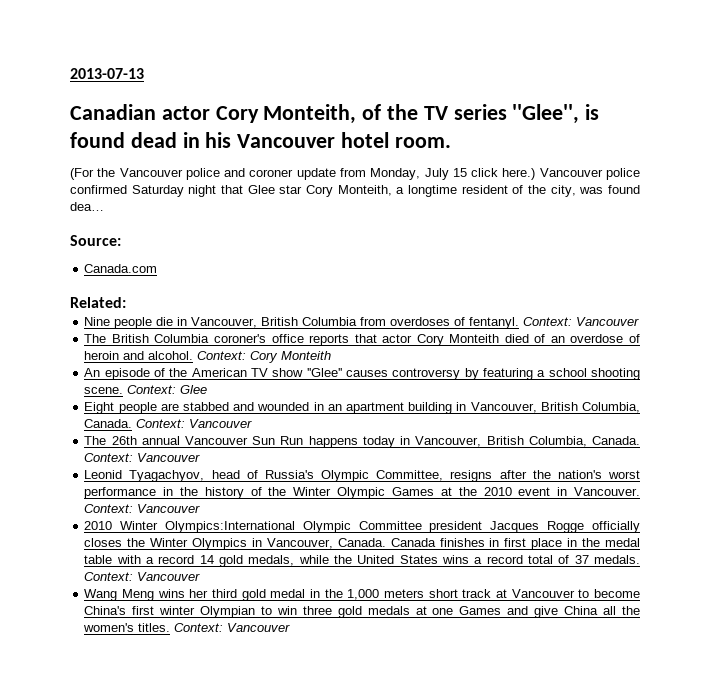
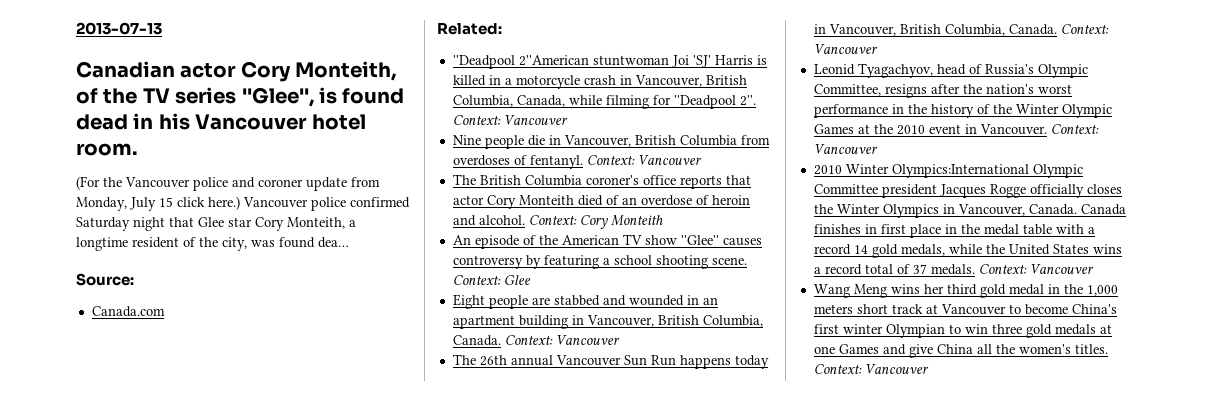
+ ''Deadpool 2''American stuntwoman Joi 'SJ' Harris is killed in a motorcycle crash in Vancouver, British Columbia, Canada, while filming for ''Deadpool 2''. Context: Vancouver

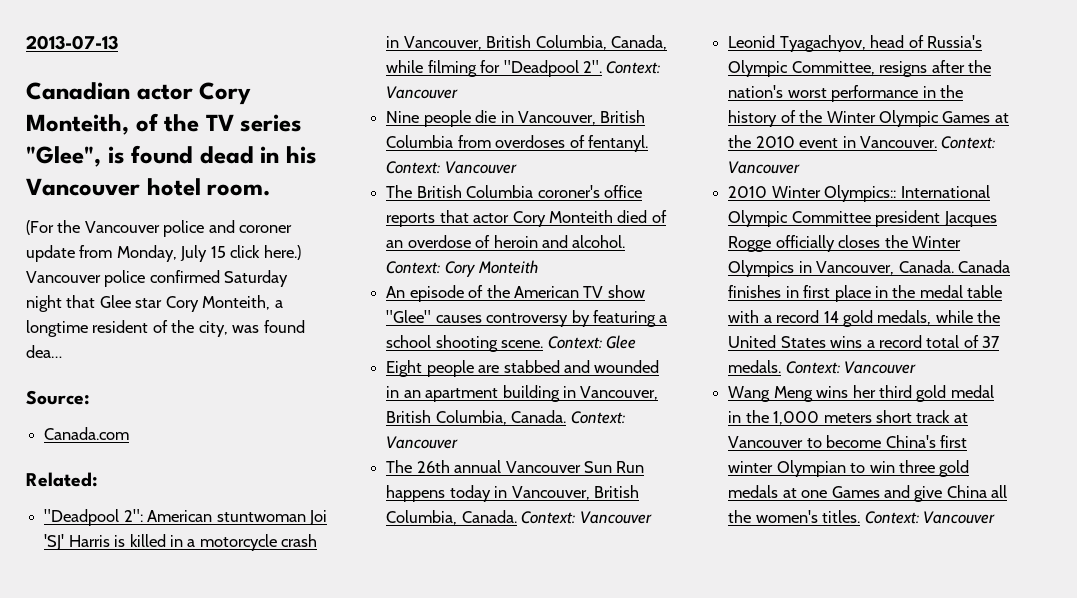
- Canadian actor Cory Monteith, of the TV series ''Glee'', is found dead in his Vancouver hotel room.
+ Canadian actor Cory Monteith, of the TV series "Glee", is found dead in his Vancouver hotel room.
- ''Deadpool 2''American stuntwoman Joi 'SJ' Harris is killed in a motorcycle crash in Vancouver, British Columbia, Canada, while filming for ''Deadpool 2''.
+ "Deadpool 2": American stuntwoman Joi 'SJ' Harris is killed in a motorcycle crash in Vancouver, British Columbia, Canada, while filming for "Deadpool 2".
- An episode of the American TV show ''Glee'' causes controversy by featuring a school shooting scene.
+ An episode of the American TV show "Glee" causes controversy by featuring a school shooting scene.
- 2010 Winter Olympics:International Olympic Committee president Jacques Rogge officially closes the Winter Olympics in Vancouver, Canada.
+ 2010 Winter Olympics:: International Olympic Committee president Jacques Rogge officially closes the Winter Olympics in Vancouver, Canada.

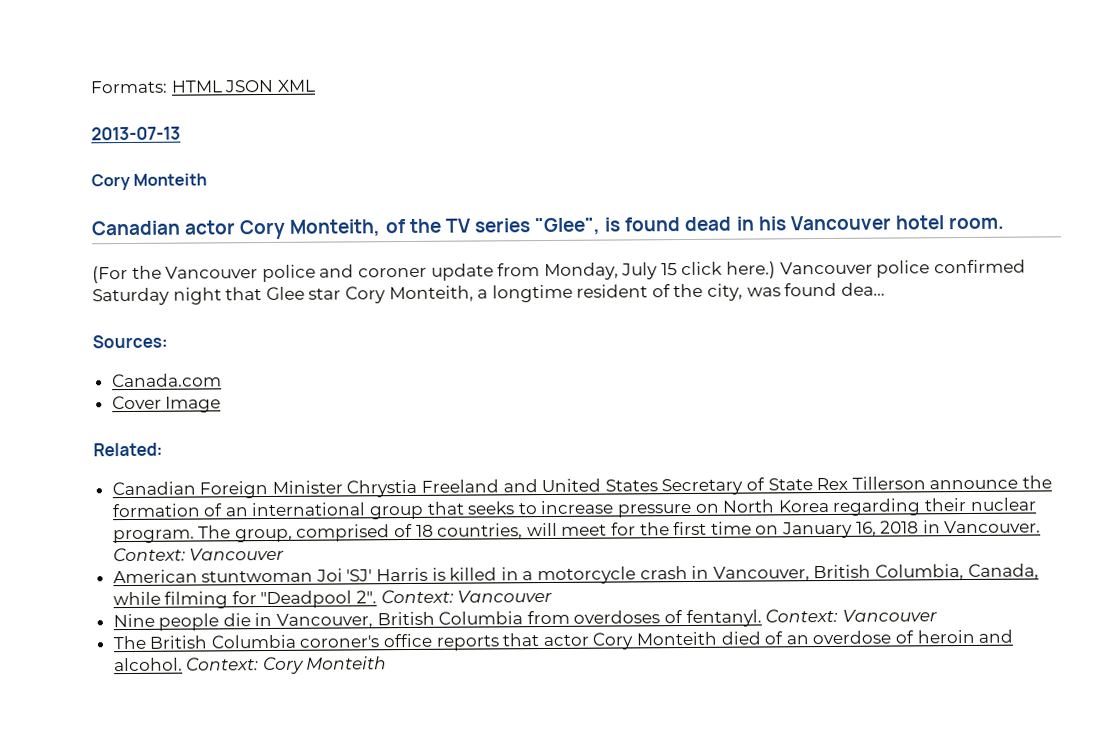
+ Formats: HTML JSON XML
  2013-07-13
+ Cory Monteith
- Source:
+ Sources:
+ Cover Image
- "Deadpool 2": American stuntwoman Joi 'SJ' Harris is killed in a motorcycle crash in Vancouver, British Columbia, Canada, while filming for "Deadpool 2".
+ Canadian Foreign Minister Chrystia Freeland and United States Secretary of State Rex Tillerson announce the formation of an international group that seeks to increase pressure on North Korea regarding their nuclear program. The group, comprised of 18 countries, will meet for the first time on January 16, 2018 in Vancouver. Context: Vancouver
+ American stuntwoman Joi 'SJ' Harris is killed in a motorcycle crash in Vancouver, British Columbia, Canada, while filming for "Deadpool 2".
- An episode of the American TV show "Glee" causes controversy by featuring a school shooting scene. Context: Glee
- Eight people are stabbed and wounded in an apartment building in Vancouver, British Columbia, Canada. Context: Vancouver
- The 26th annual Vancouver Sun Run happens today in Vancouver, British Columbia, Canada. Context: Vancouver
- Leonid Tyagachyov, head of Russia's Olympic Committee, resigns after the nation's worst performance in the history of the Winter Olympic Games at the 2010 event in Vancouver. Context: Vancouver
- 2010 Winter Olympics:: International Olympic Committee president Jacques Rogge officially closes the Winter Olympics in Vancouver, Canada. Canada finishes in first place in the medal table with a record 14 gold medals, while the United States wins a record total of 37 medals. Context: Vancouver
- Wang Meng wins her third gold medal in the 1,000 meters short track at Vancouver to become China's first winter Olympian to win three gold medals at one Games and give China all the women's titles. Context: Vancouver

